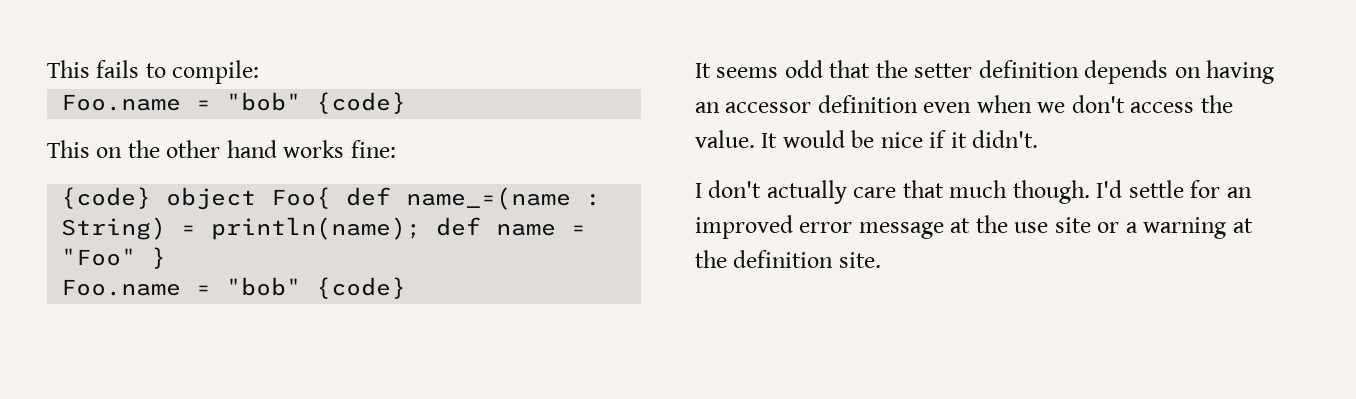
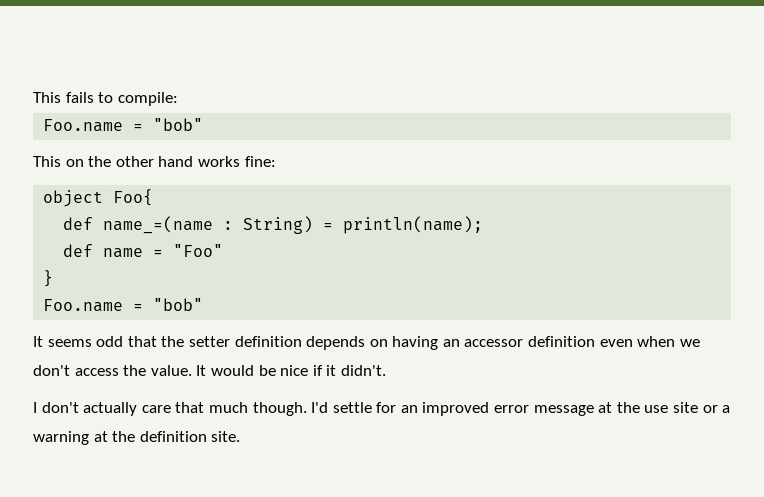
  This fails to compile:
- Foo.name = "bob" {code}
+ Foo.name = "bob"
- {code} object Foo{ def name_=(name : String) = println(name); def name = "Foo" }
- Foo.name = "bob" {code}
+ object Foo{
+ def name_=(name : String) = println(name);
+ def name = "Foo"
+ }
+ Foo.name = "bob"

